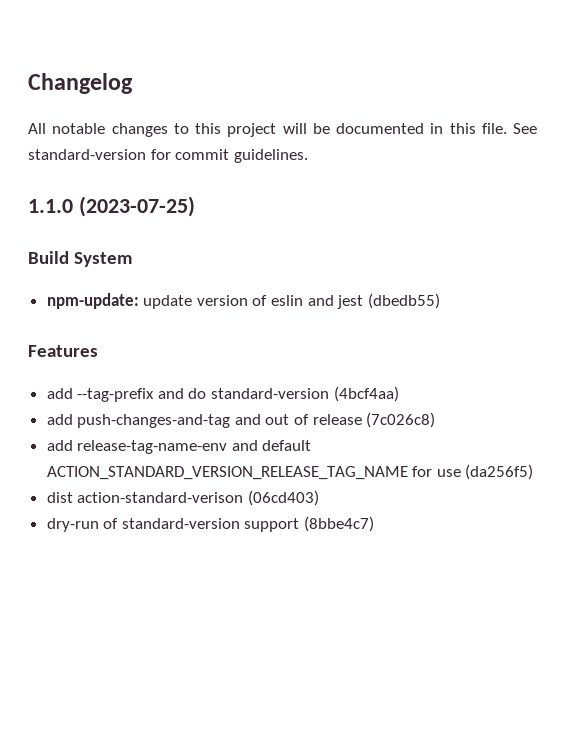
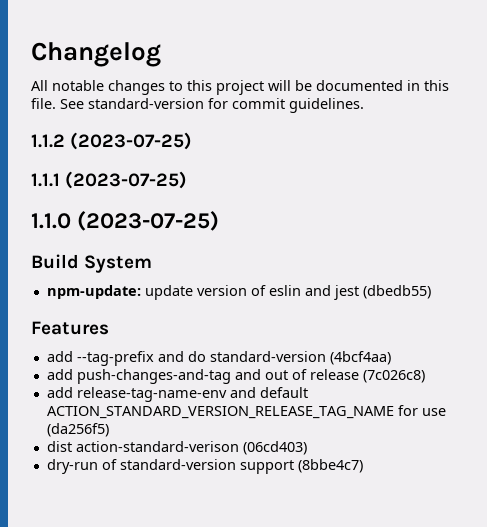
+ 1.1.2 (2023-07-25)
+ 1.1.1 (2023-07-25)

